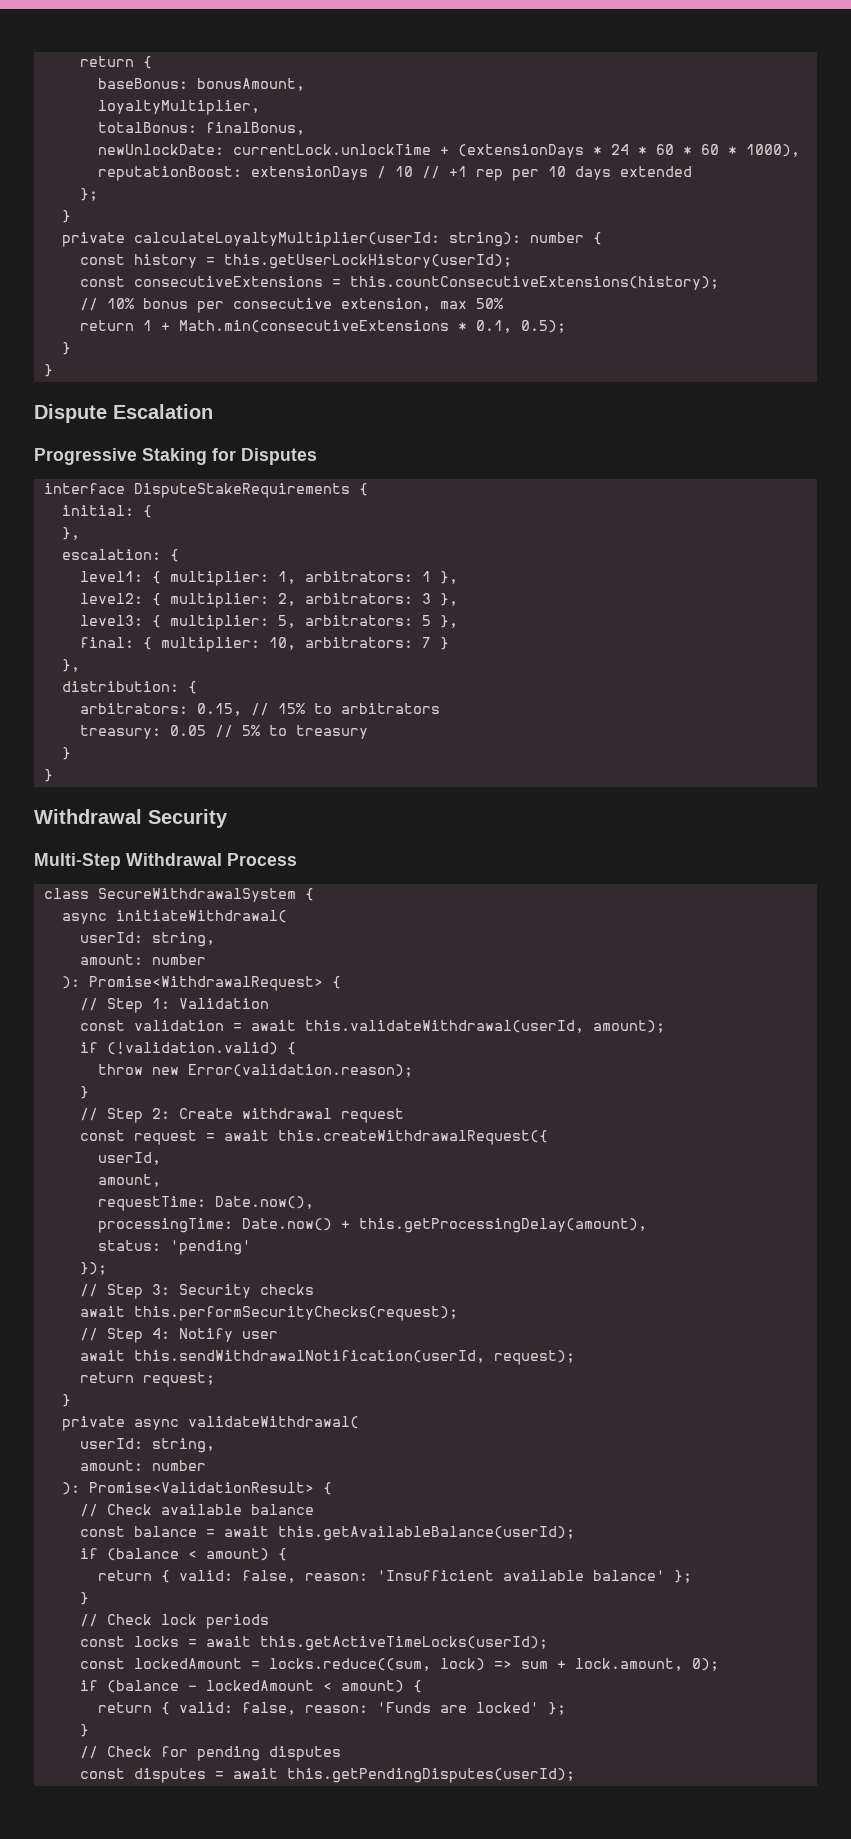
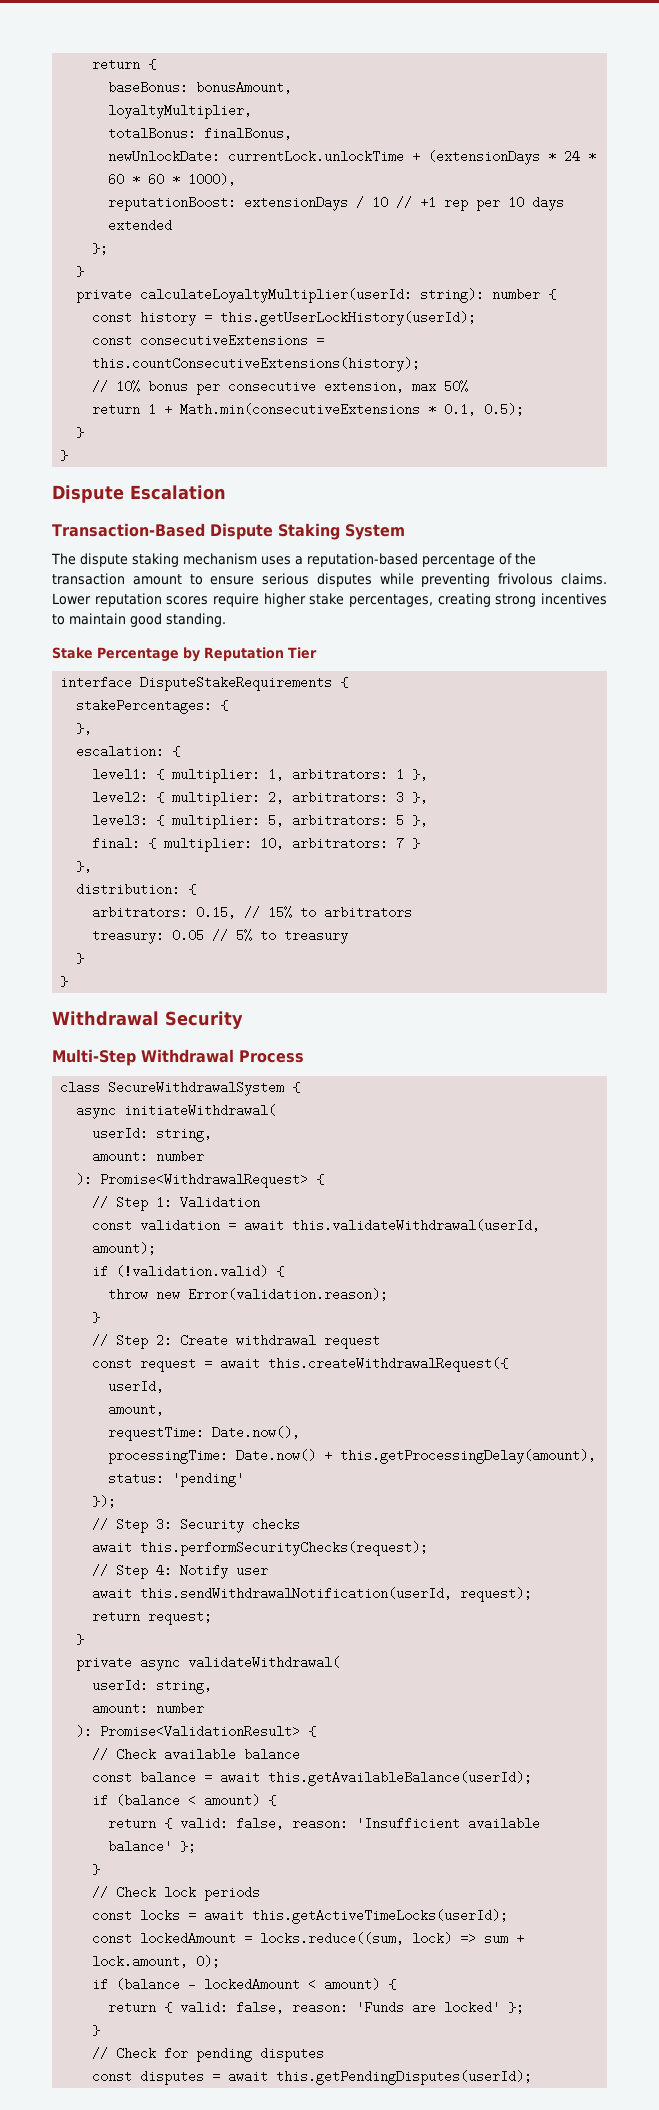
- Progressive Staking for Disputes
+ Transaction-Based Dispute Staking System
+ The dispute staking mechanism uses a reputation-based percentage of the transaction amount to ensure serious disputes while preventing frivolous claims. Lower reputation scores require higher stake percentages, creating strong incentives to maintain good standing.
+ Stake Percentage by Reputation Tier
- initial: {
+ stakePercentages: {

